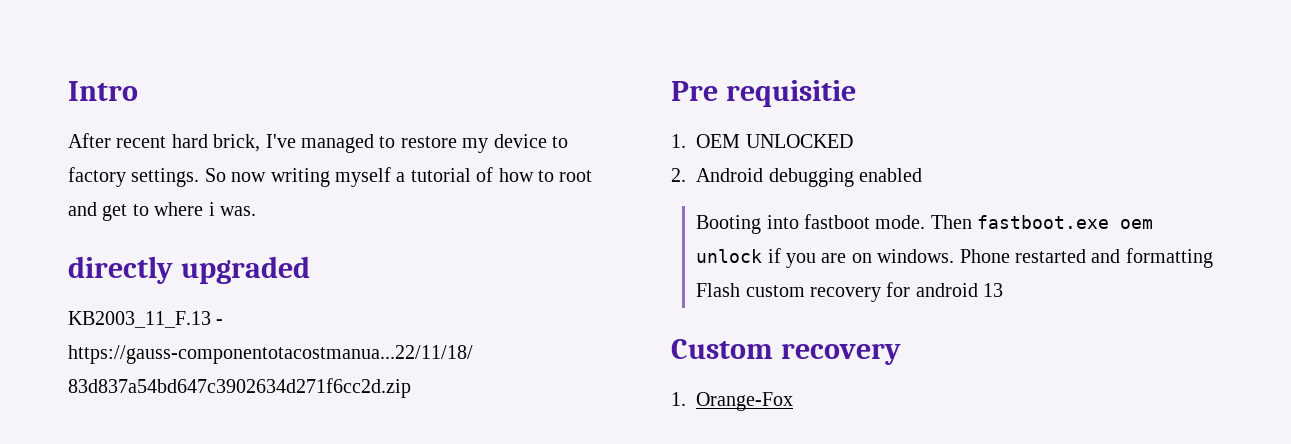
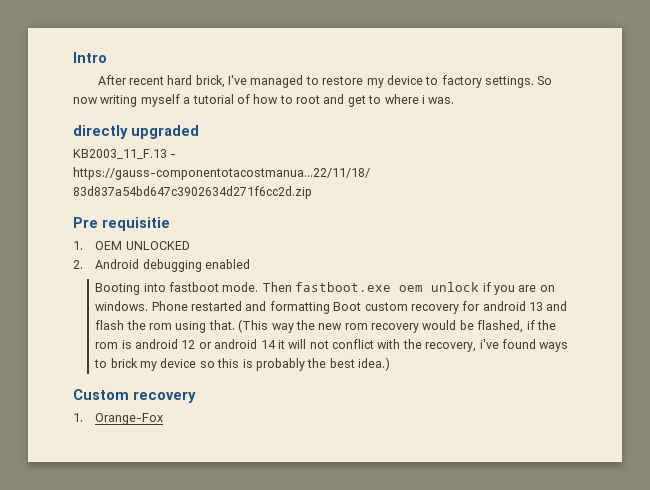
- Phone restarted and formatting Flash custom recovery for android 13
+ Phone restarted and formatting Boot custom recovery for android 13 and flash the rom using that. (This way the new rom recovery would be flashed, if the rom is android 12 or android 14 it will not conflict with the recovery, i've found ways to brick my device so this is probably the best idea.)

